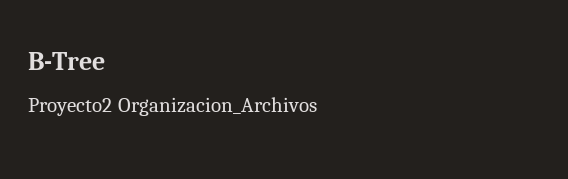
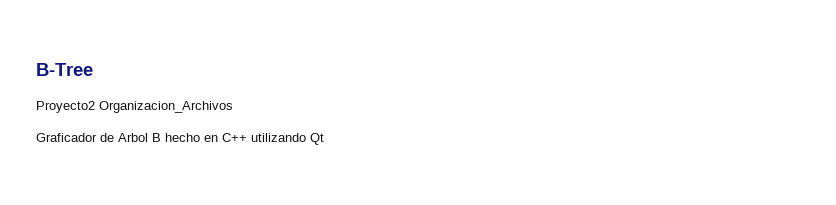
+ Graficador de Arbol B hecho en C++ utilizando Qt

